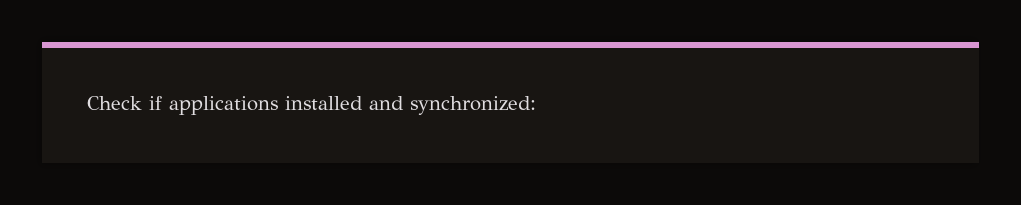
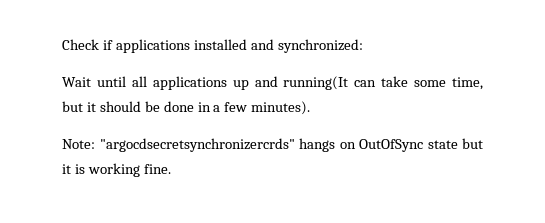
+ Wait until all applications up and running(It can take some time, but it should be done in a few minutes).
+ Note: "argocdsecretsynchronizercrds" hangs on OutOfSync state but it is working fine.

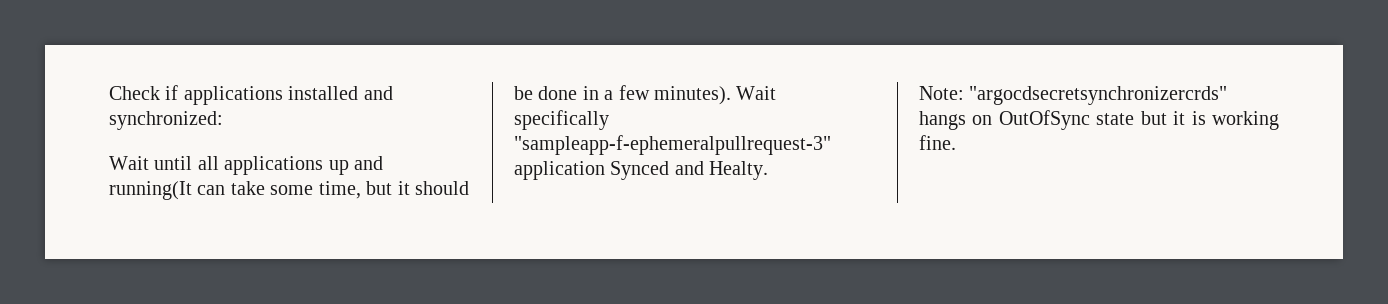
+ Wait specifically "sampleapp-f-ephemeralpullrequest-3" application Synced and Healty.

